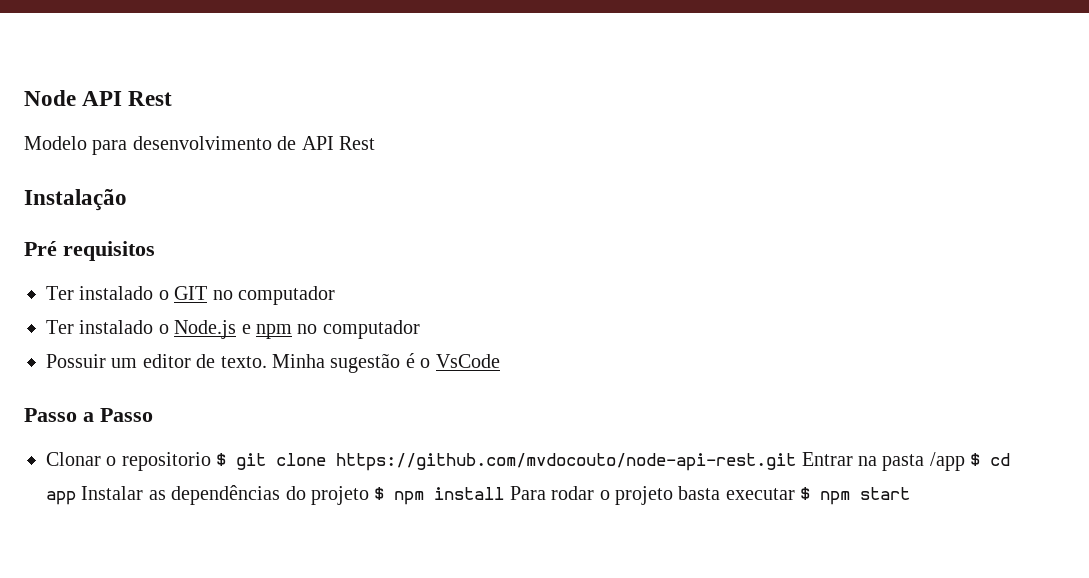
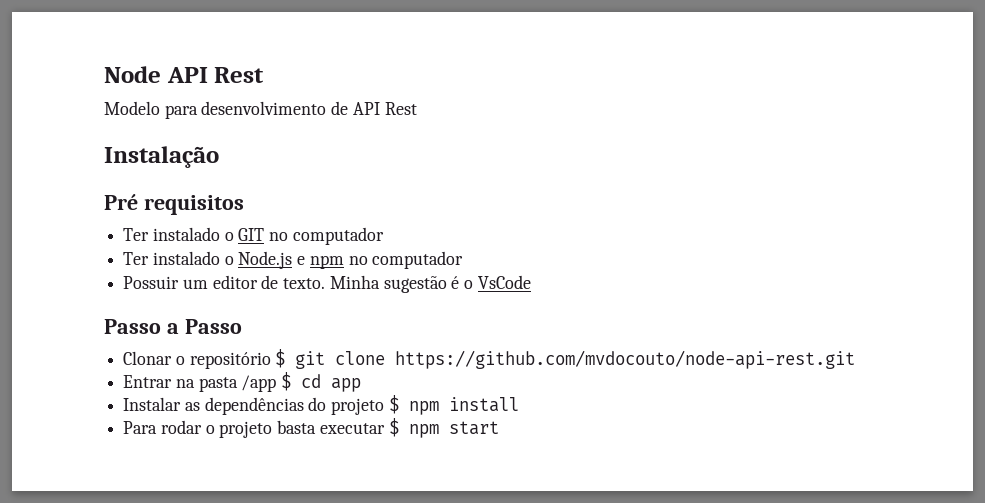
- Clonar o repositorio $ git clone https://github.com/mvdocouto/node-api-rest.git Entrar na pasta /app $ cd app Instalar as dependências do projeto $ npm install Para rodar o projeto basta executar $ npm start
+ Clonar o repositório $ git clone https://github.com/mvdocouto/node-api-rest.git
+ Entrar na pasta /app $ cd app
+ Instalar as dependências do projeto $ npm install
+ Para rodar o projeto basta executar $ npm start

